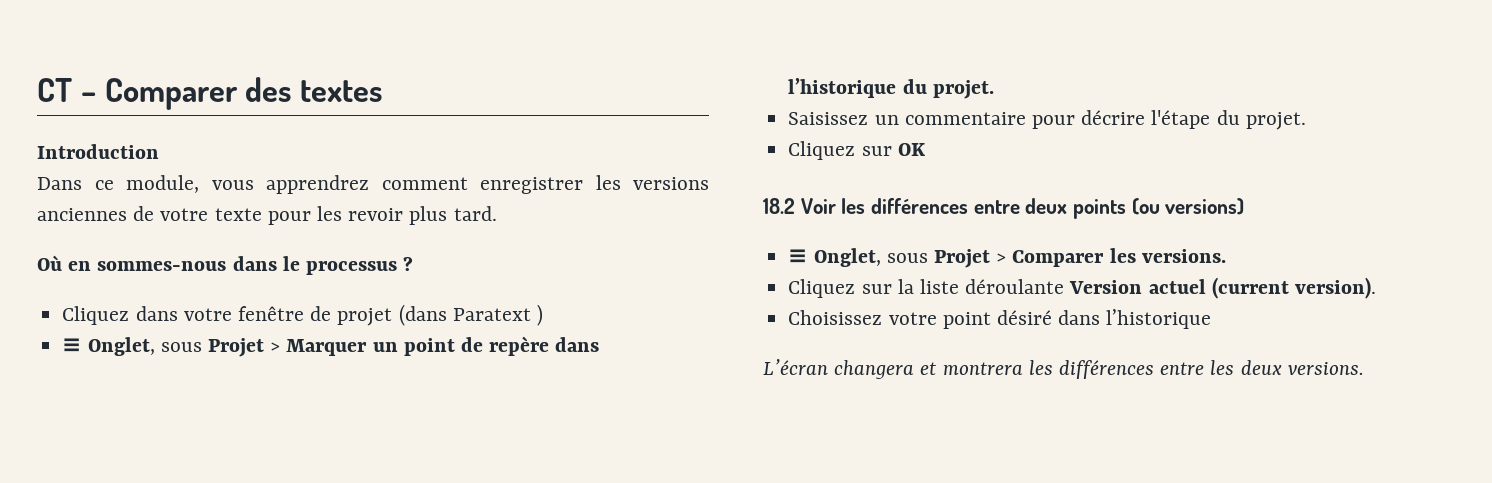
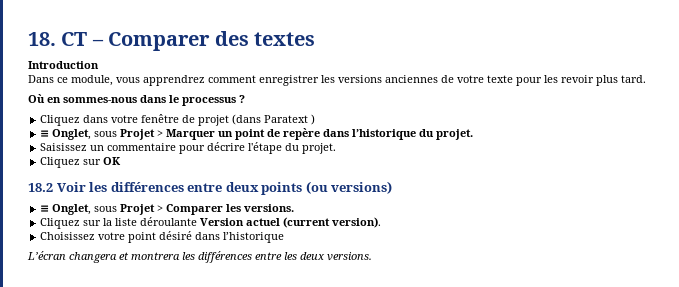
- CT – Comparer des textes
+ 18. CT – Comparer des textes

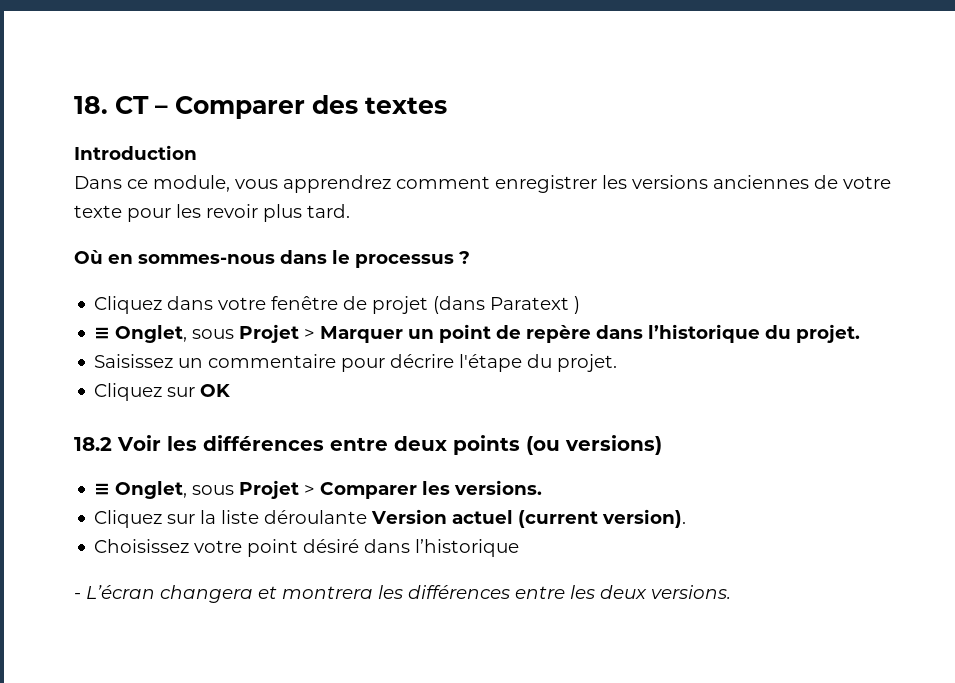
- L’écran changera et montrera les différences entre les deux versions.
+ - L’écran changera et montrera les différences entre les deux versions.

